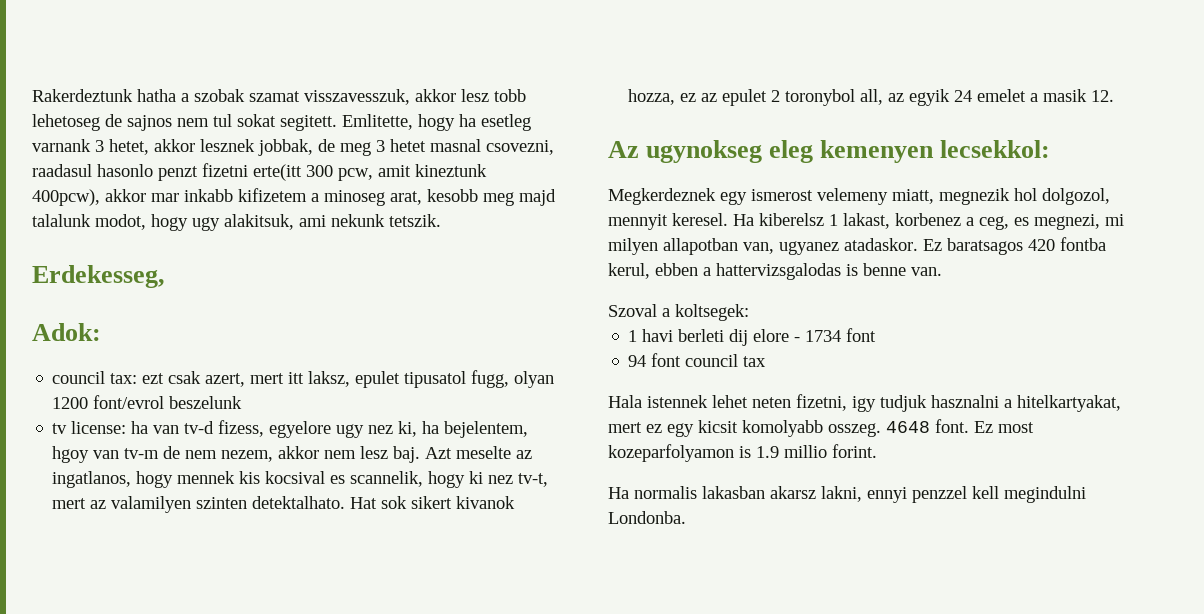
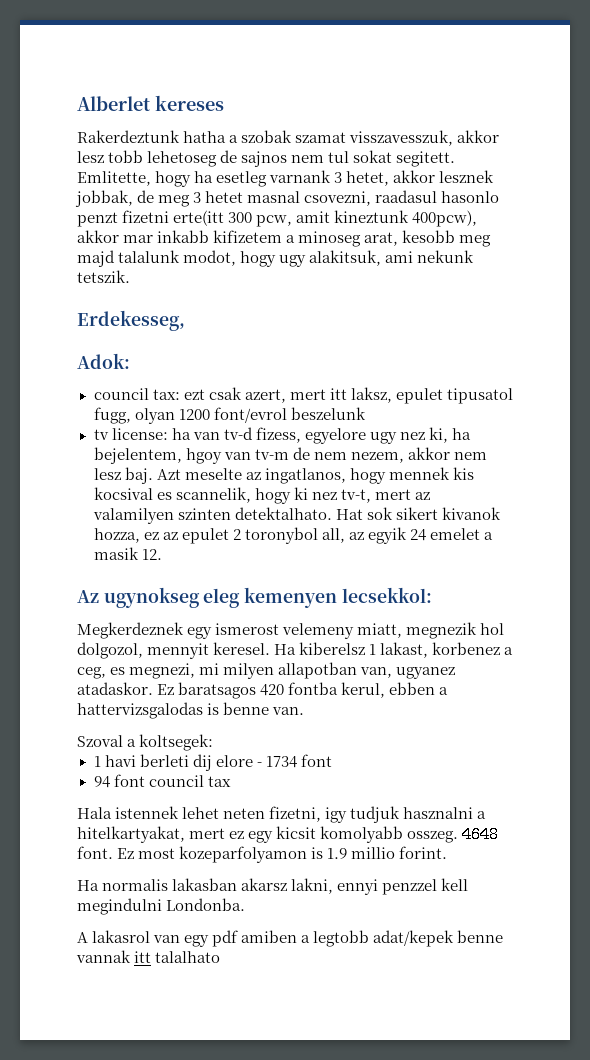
+ Alberlet kereses
+ A lakasrol van egy pdf amiben a legtobb adat/kepek benne vannak itt talalhato

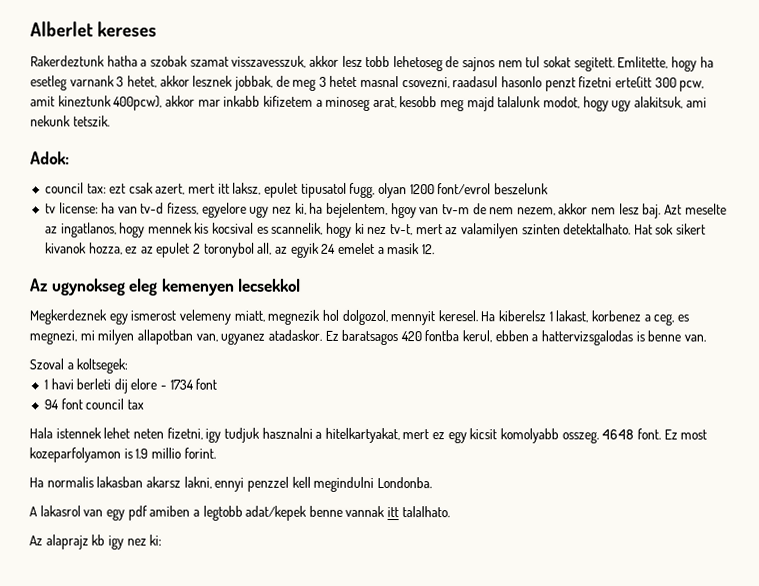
- Erdekesseg,
- Az ugynokseg eleg kemenyen lecsekkol:
+ Az ugynokseg eleg kemenyen lecsekkol
- A lakasrol van egy pdf amiben a legtobb adat/kepek benne vannak itt talalhato
+ A lakasrol van egy pdf amiben a legtobb adat/kepek benne vannak itt talalhato.
+ Az alaprajz kb igy nez ki:

